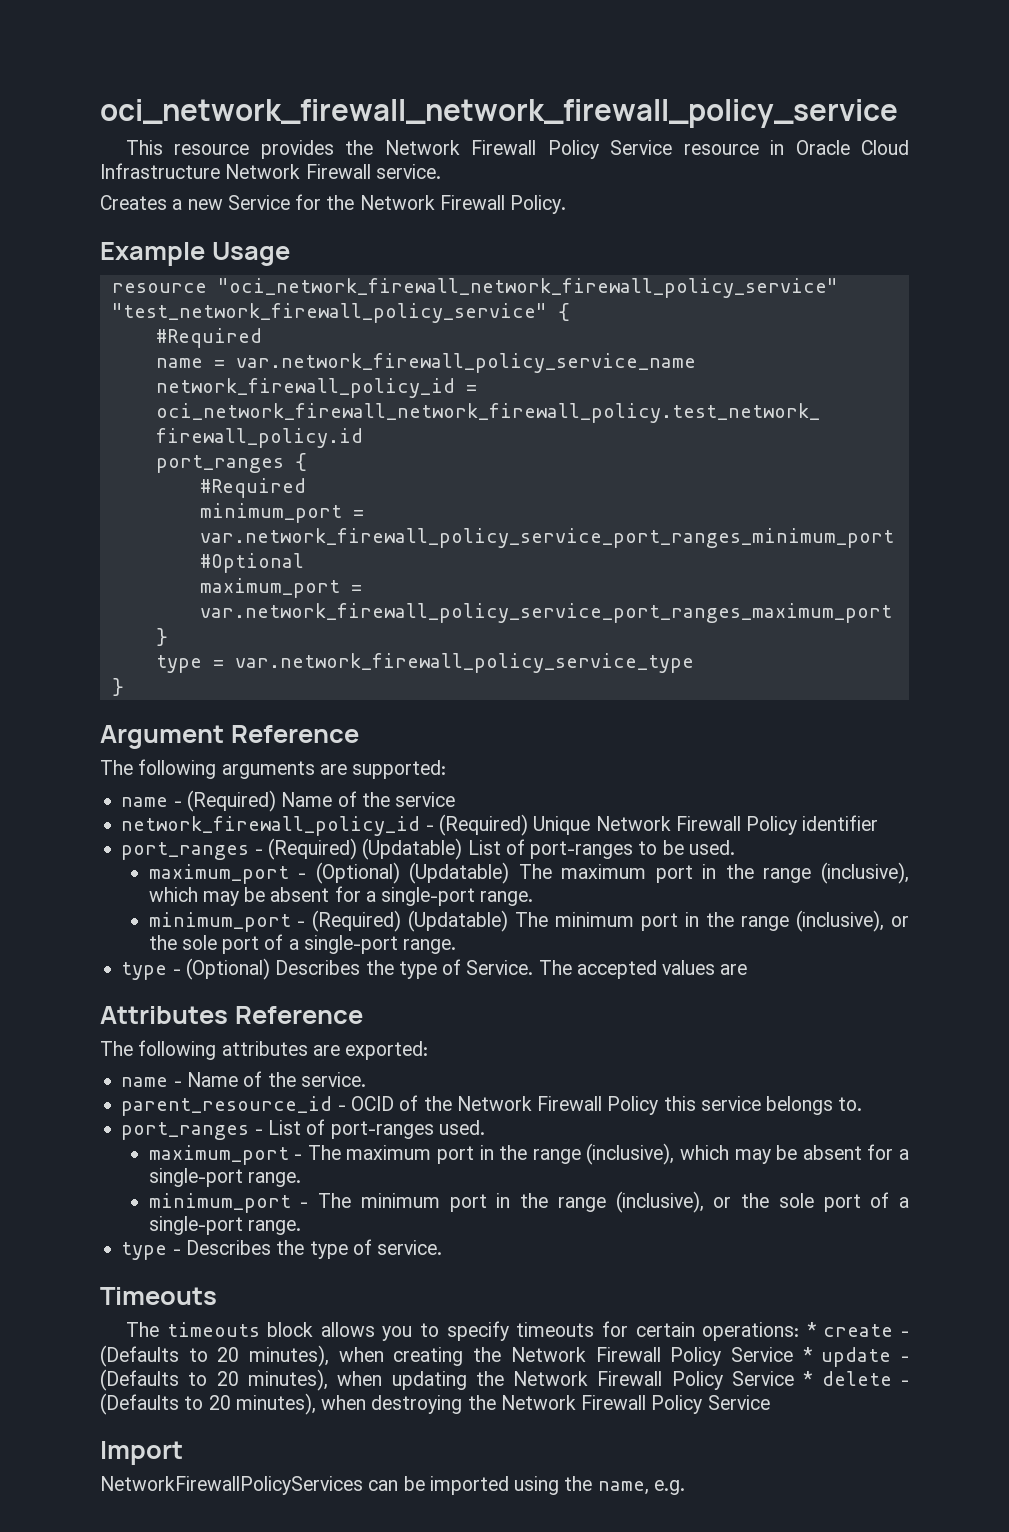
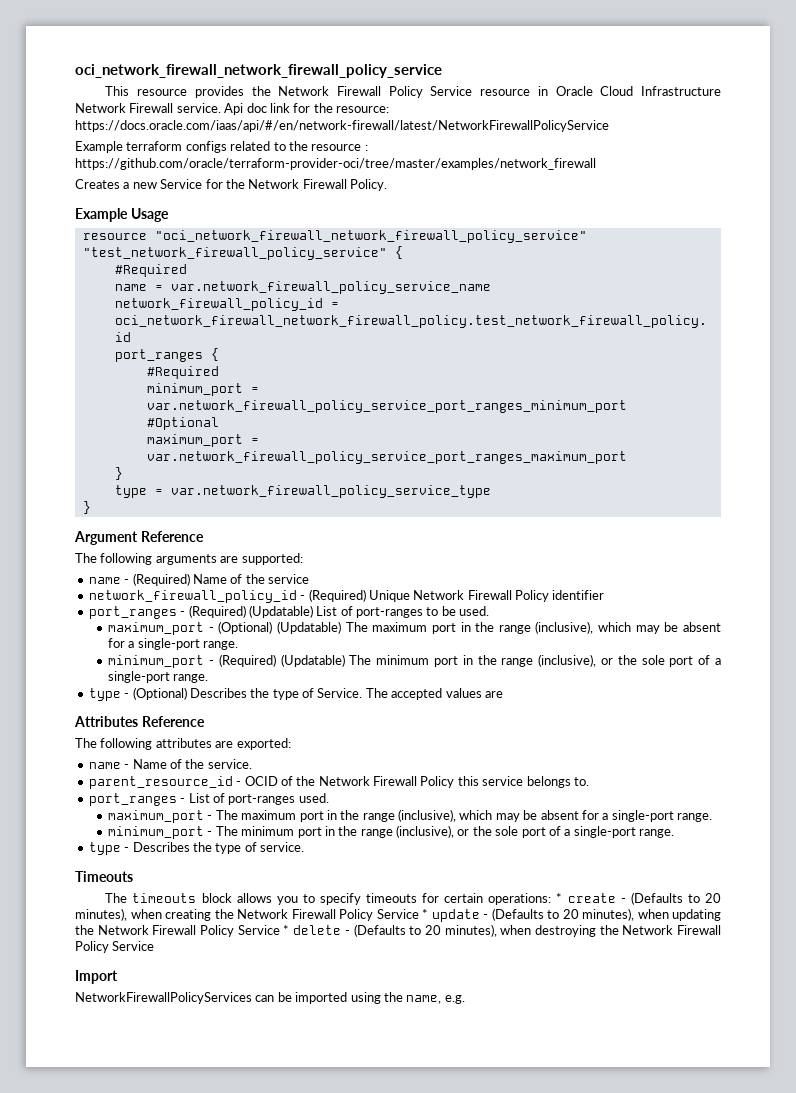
+ Api doc link for the resource: https://docs.oracle.com/iaas/api/#/en/network-firewall/latest/NetworkFirewallPolicyService
+ Example terraform configs related to the resource : https://github.com/oracle/terraform-provider-oci/tree/master/examples/network_firewall

